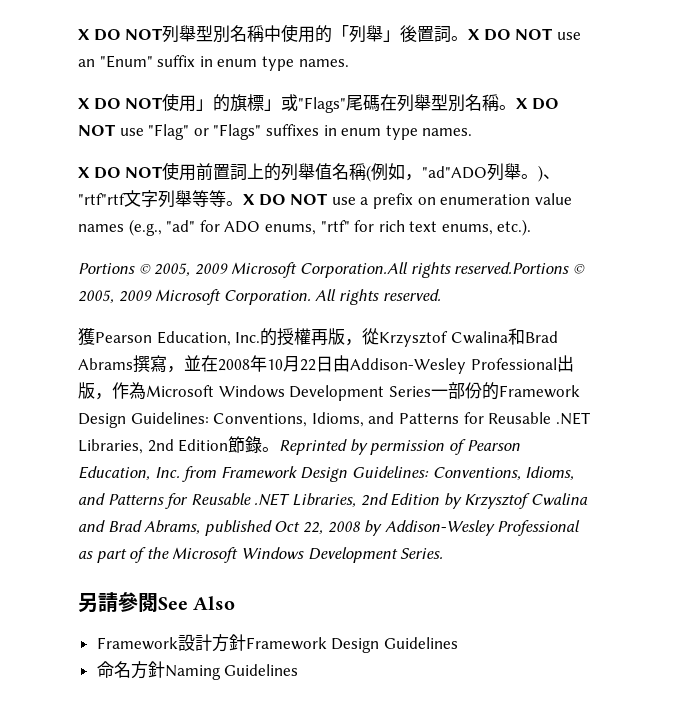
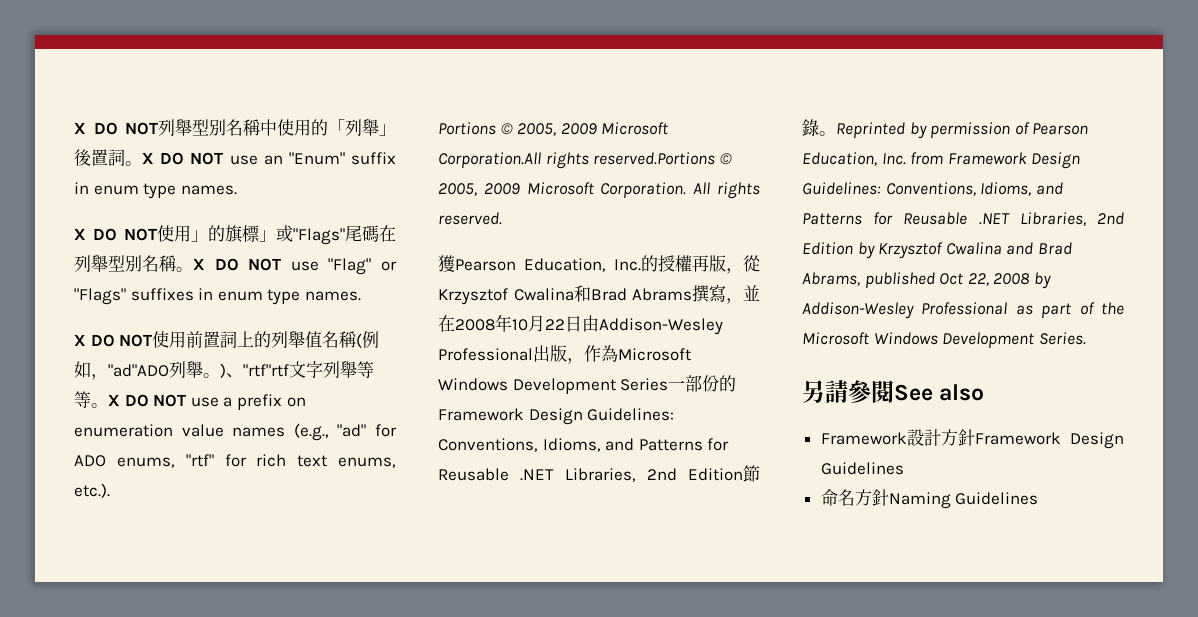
- 另請參閱See Also
+ 另請參閱See also

